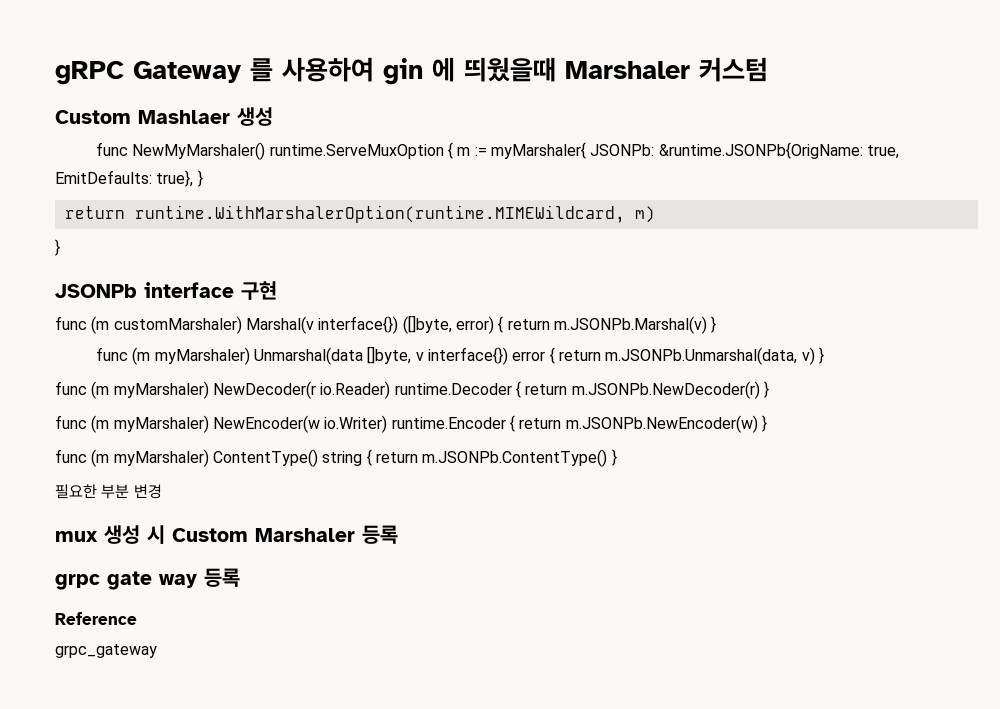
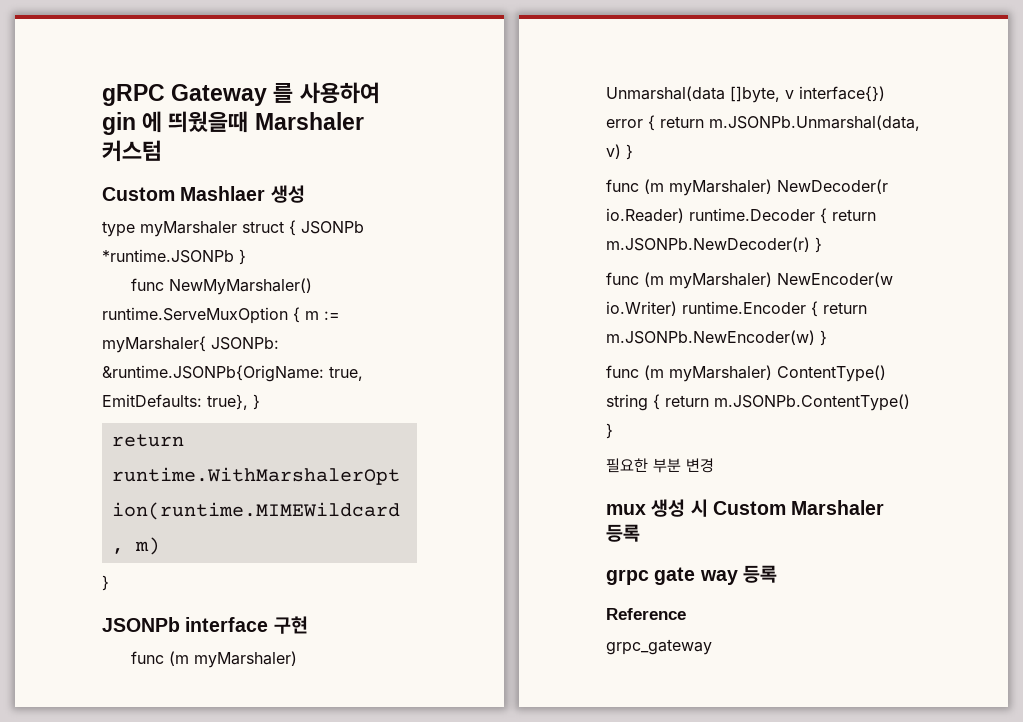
+ type myMarshaler struct { JSONPb *runtime.JSONPb }
- func (m customMarshaler) Marshal(v interface{}) ([]byte, error) { return m.JSONPb.Marshal(v) }

